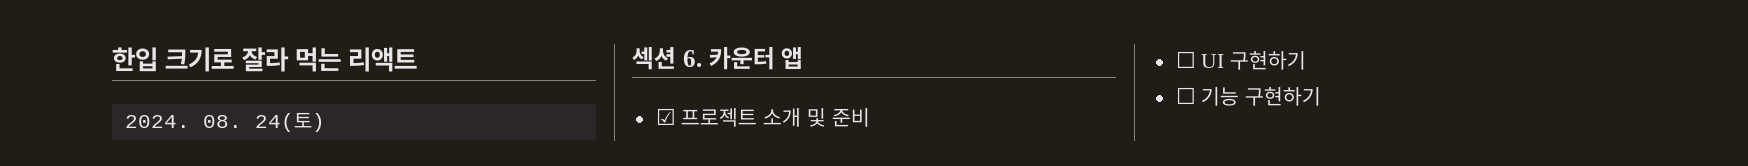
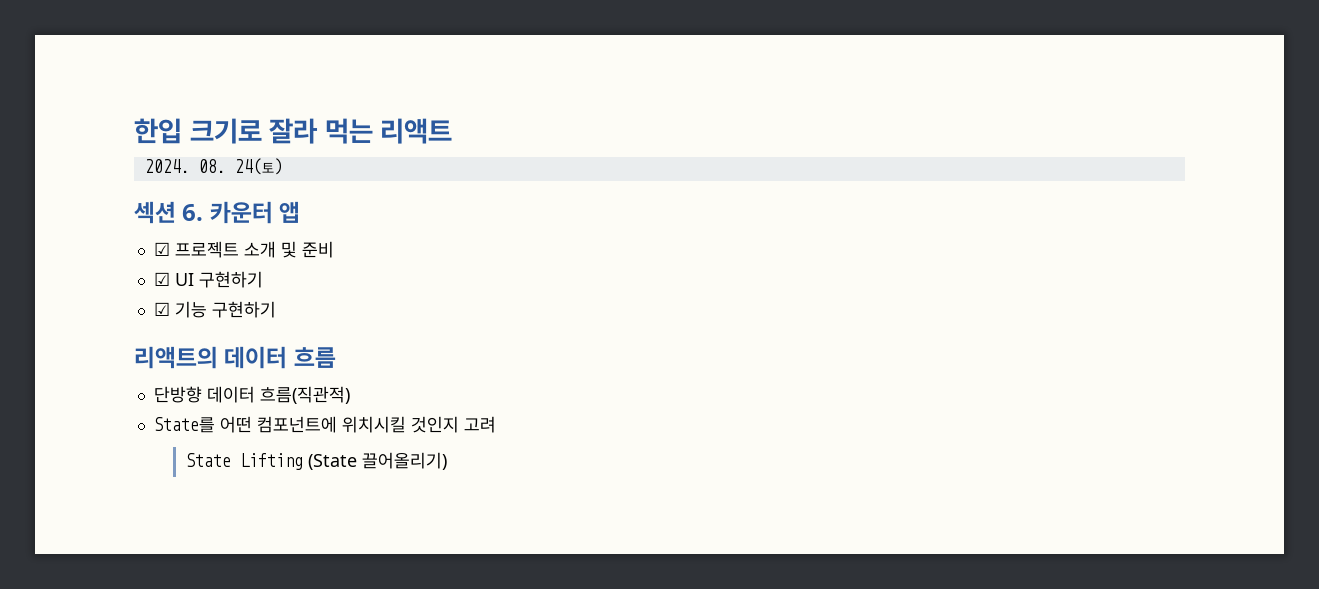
- ☐ UI 구현하기
+ ☑ UI 구현하기
- ☐ 기능 구현하기
+ ☑ 기능 구현하기
+ 리액트의 데이터 흐름
+ 단방향 데이터 흐름(직관적)
+ State를 어떤 컴포넌트에 위치시킬 것인지 고려
+ State Lifting (State 끌어올리기)

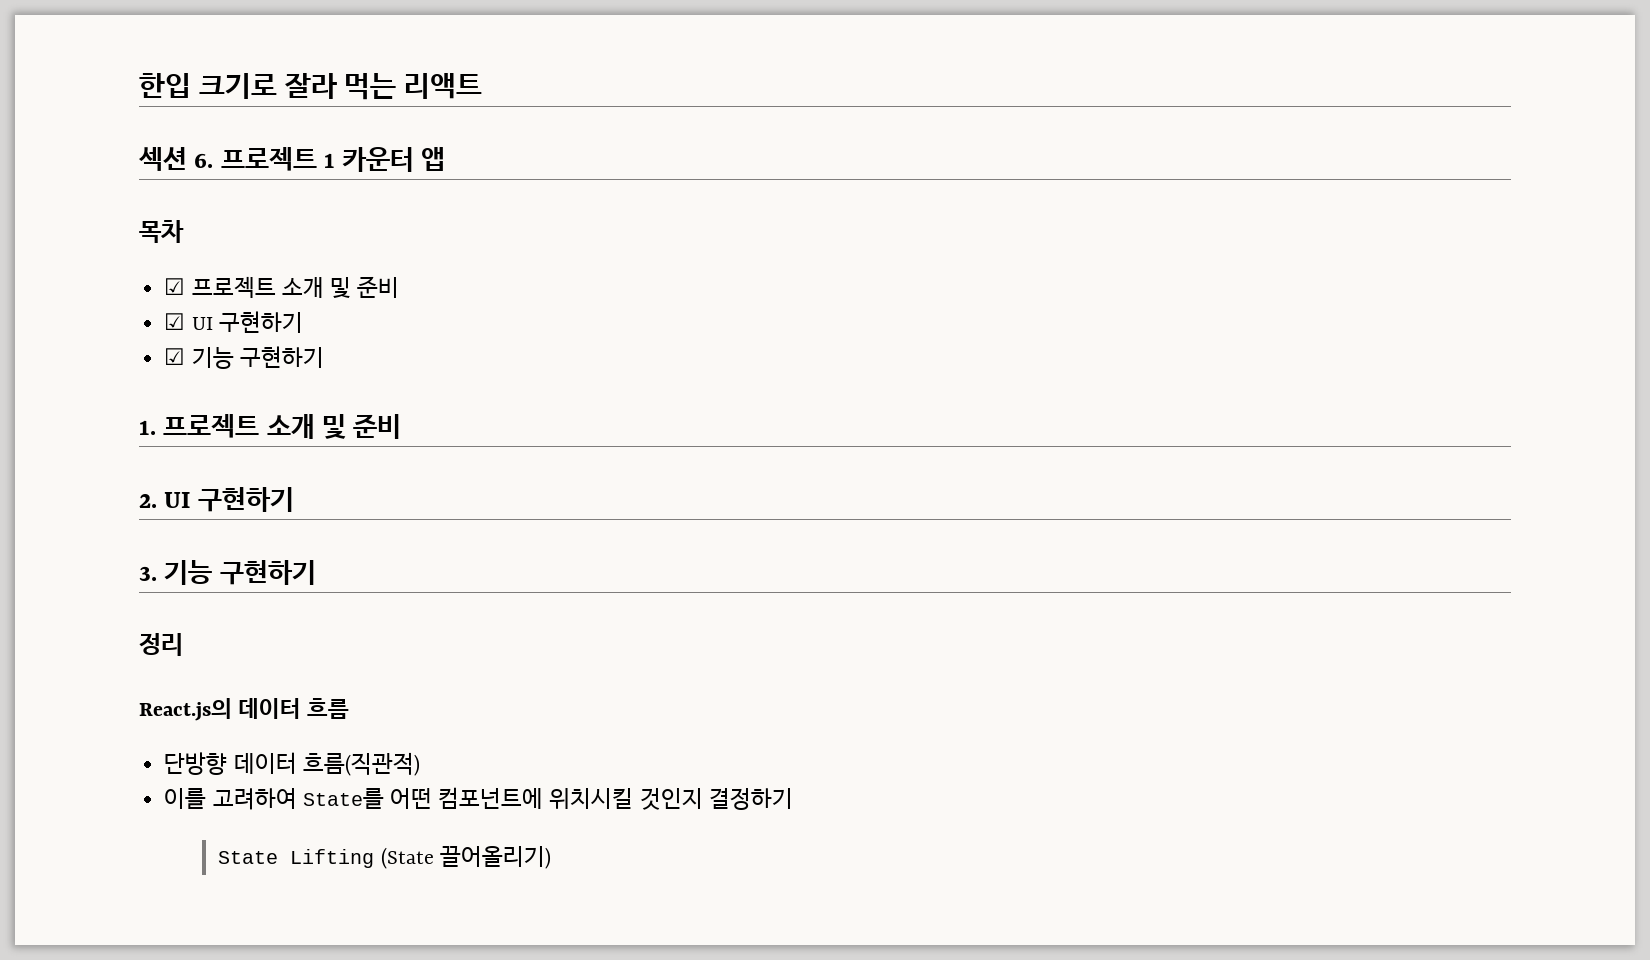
- 2024. 08. 24(토)
- 섹션 6. 카운터 앱
+ 섹션 6. 프로젝트 1 카운터 앱
+ 목차
- 리액트의 데이터 흐름
+ 1. 프로젝트 소개 및 준비
+ 2. UI 구현하기
+ 3. 기능 구현하기
+ 정리
+ React.js의 데이터 흐름
- State를 어떤 컴포넌트에 위치시킬 것인지 고려
+ 이를 고려하여 State를 어떤 컴포넌트에 위치시킬 것인지 결정하기

